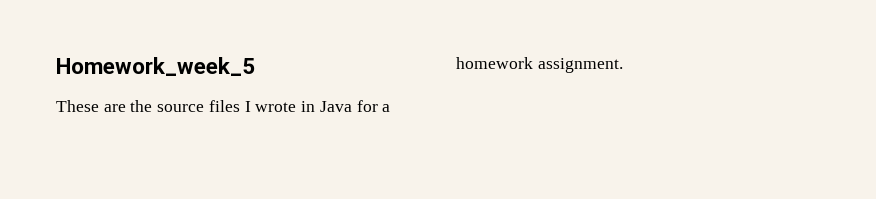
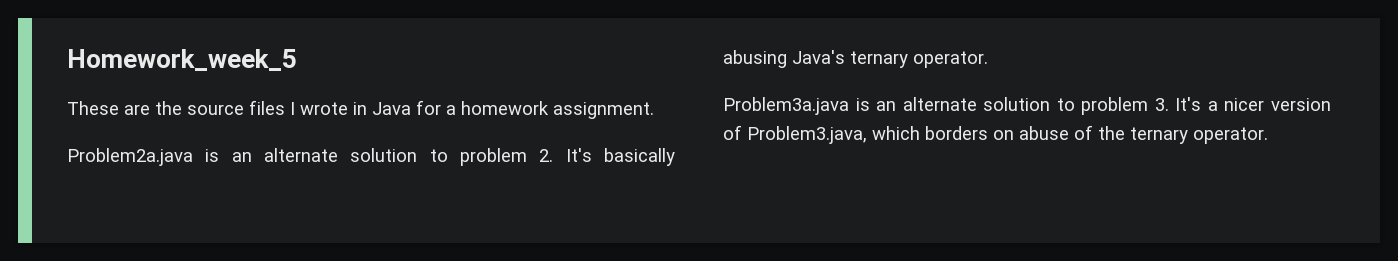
+ Problem2a.java is an alternate solution to problem 2. It's basically abusing Java's ternary operator.
+ Problem3a.java is an alternate solution to problem 3. It's a nicer version of Problem3.java, which borders on abuse of the ternary operator.

